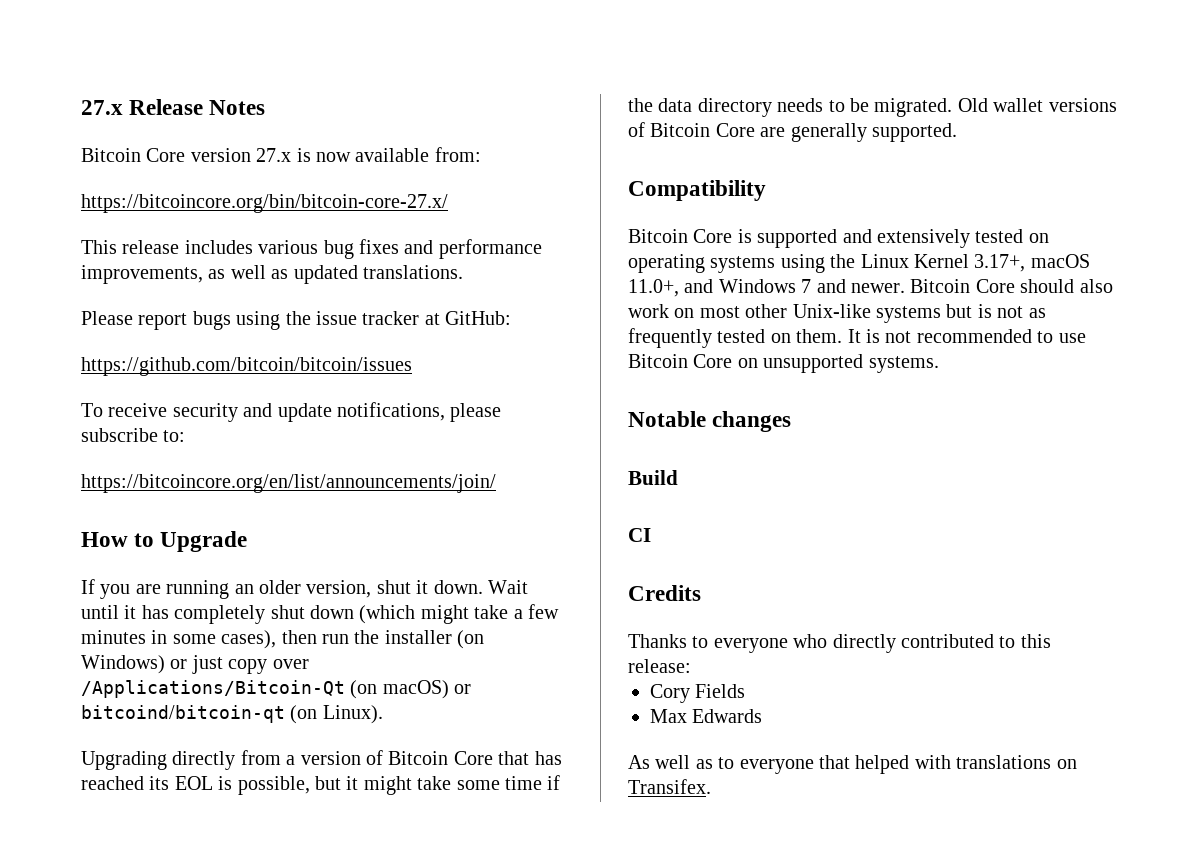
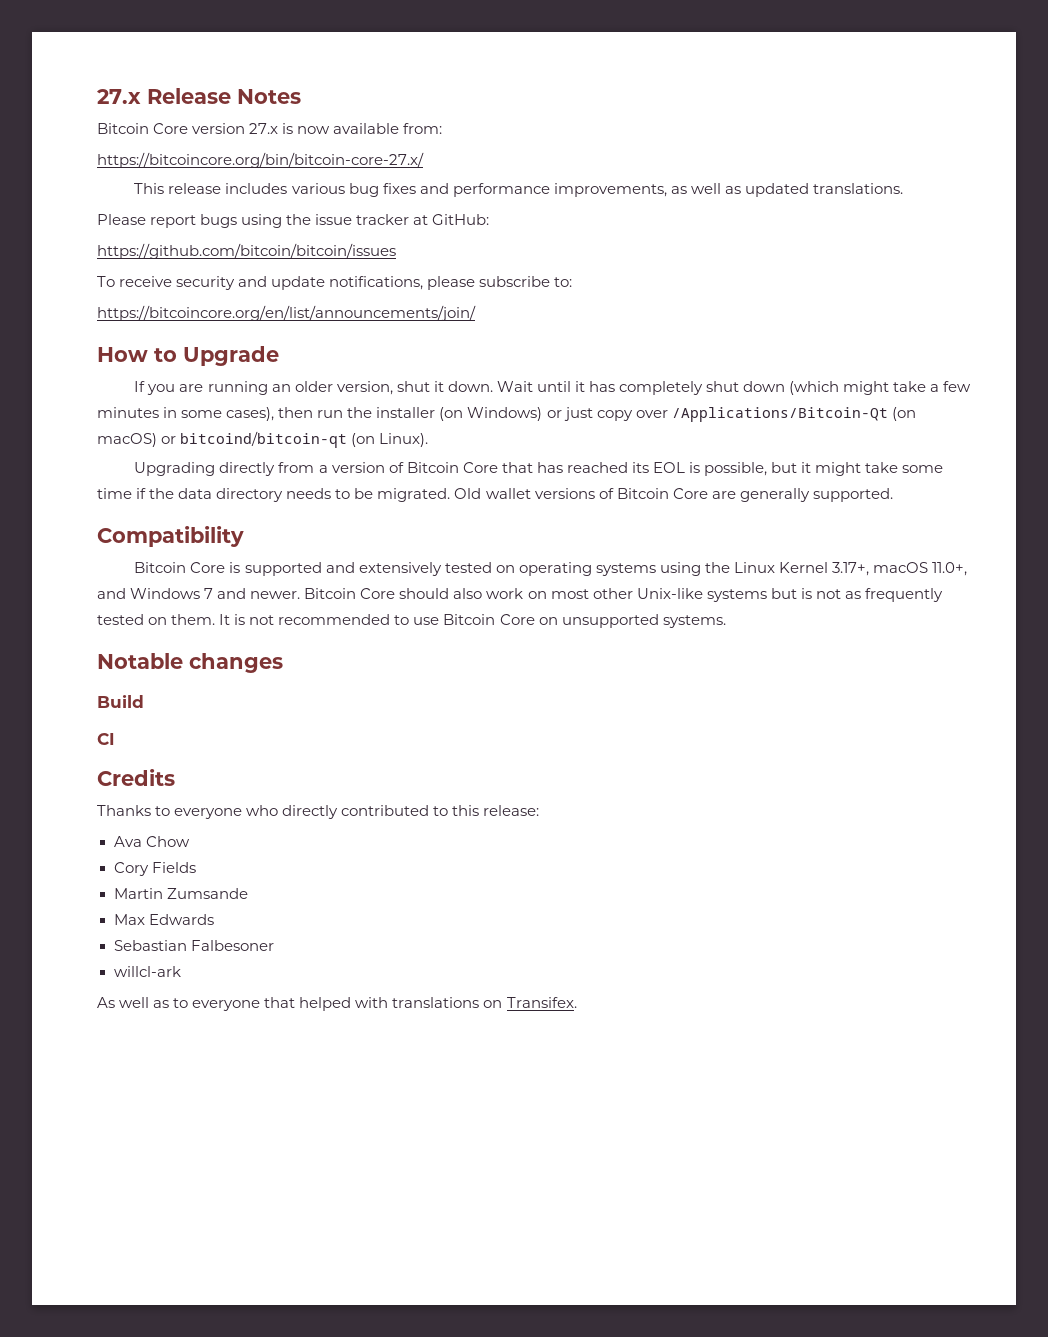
+ Ava Chow
+ Martin Zumsande
+ Sebastian Falbesoner
+ willcl-ark

